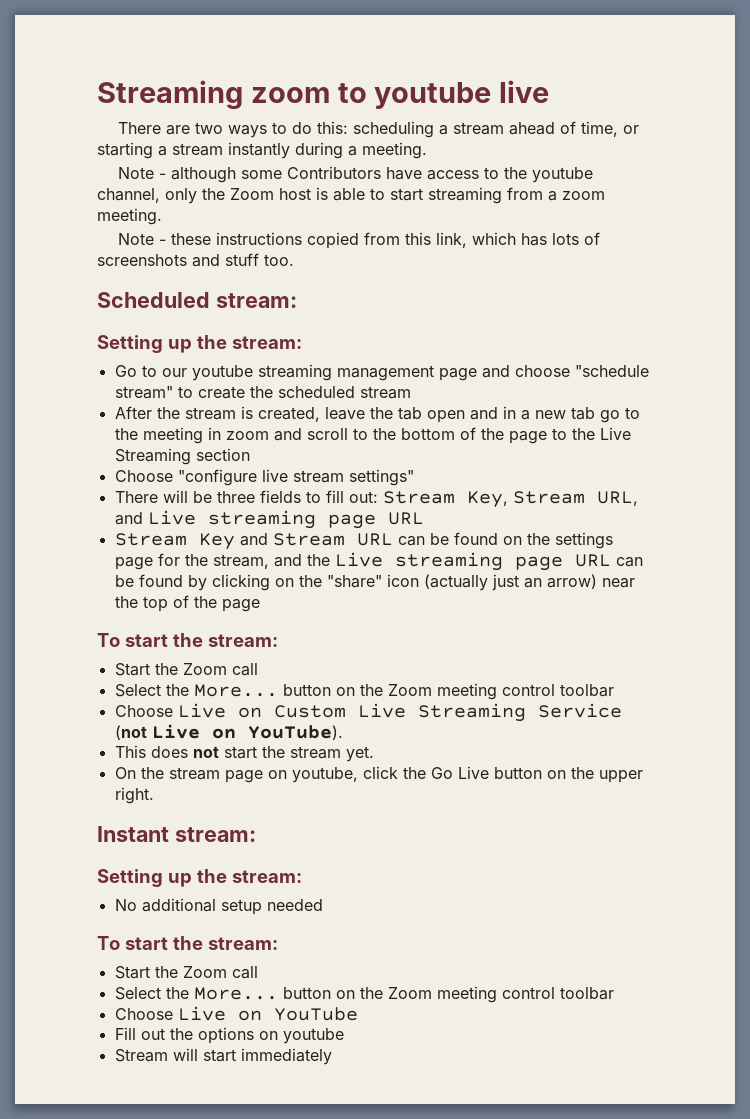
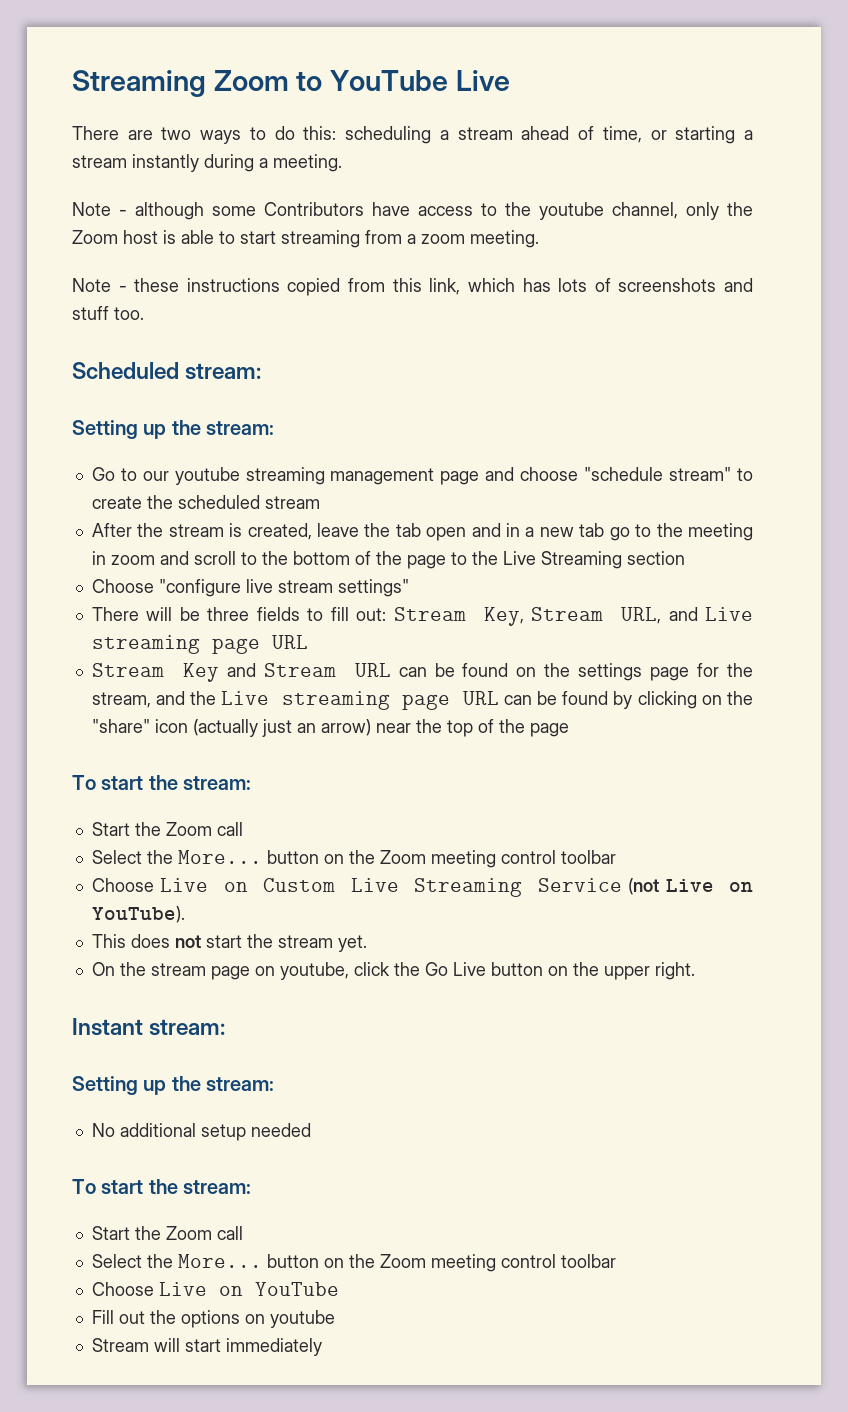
- Streaming zoom to youtube live
+ Streaming Zoom to YouTube Live

